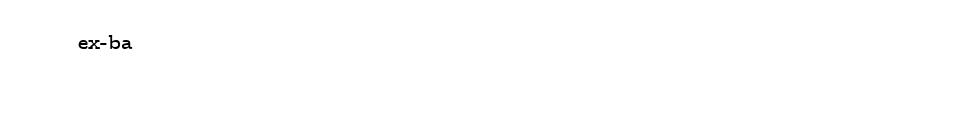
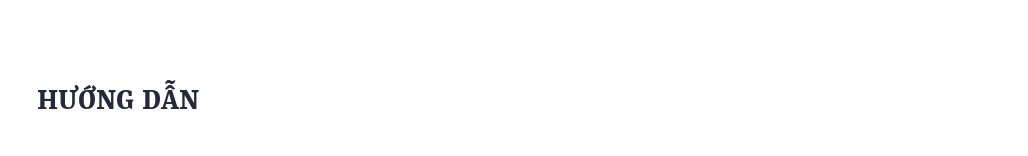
- ex-ba
+ HƯỚNG DẪN

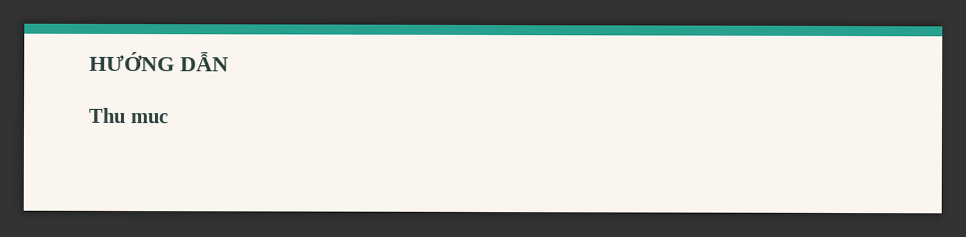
+ Thu muc

